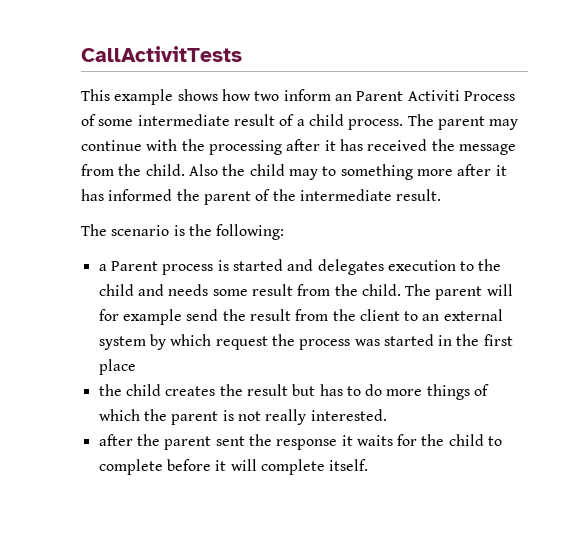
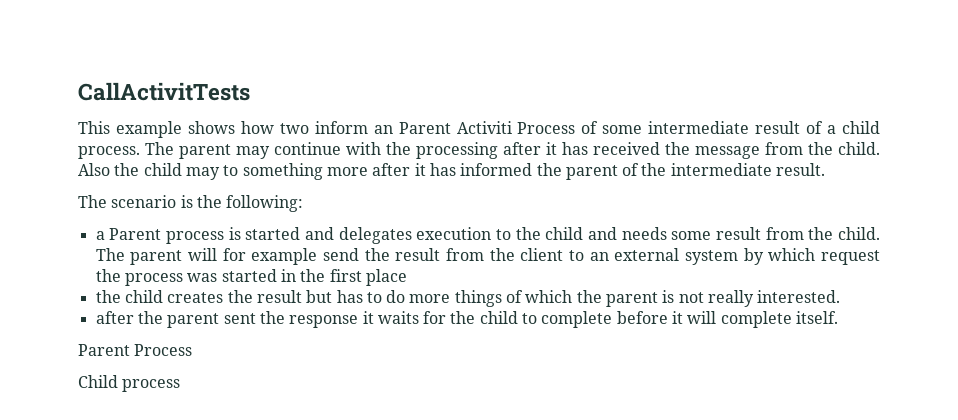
+ Parent Process
+ Child process

